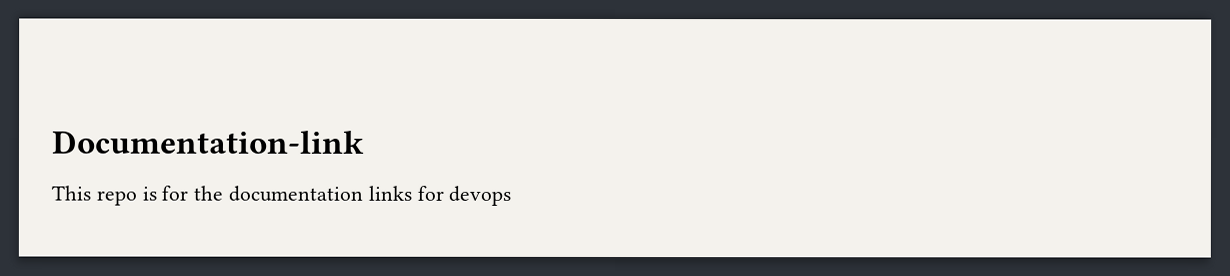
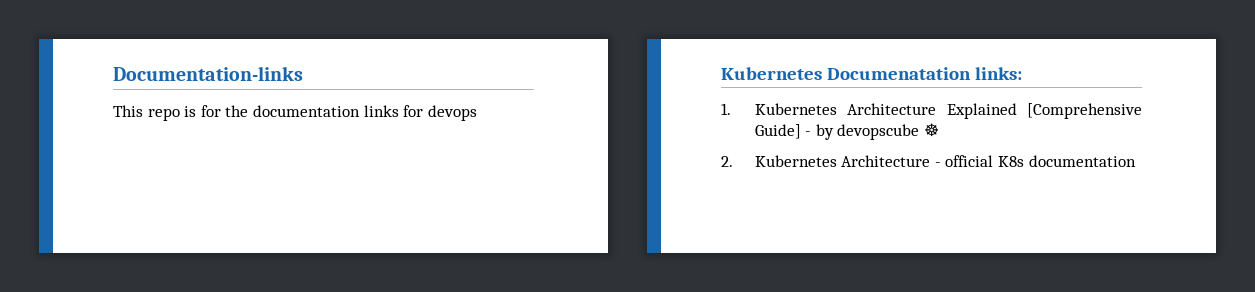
- Documentation-link
+ Documentation-links
+ Kubernetes Documenatation links:
+ 1. Kubernetes Architecture Explained [Comprehensive Guide] - by devopscube ☸
+ 2. Kubernetes Architecture - official K8s documentation

